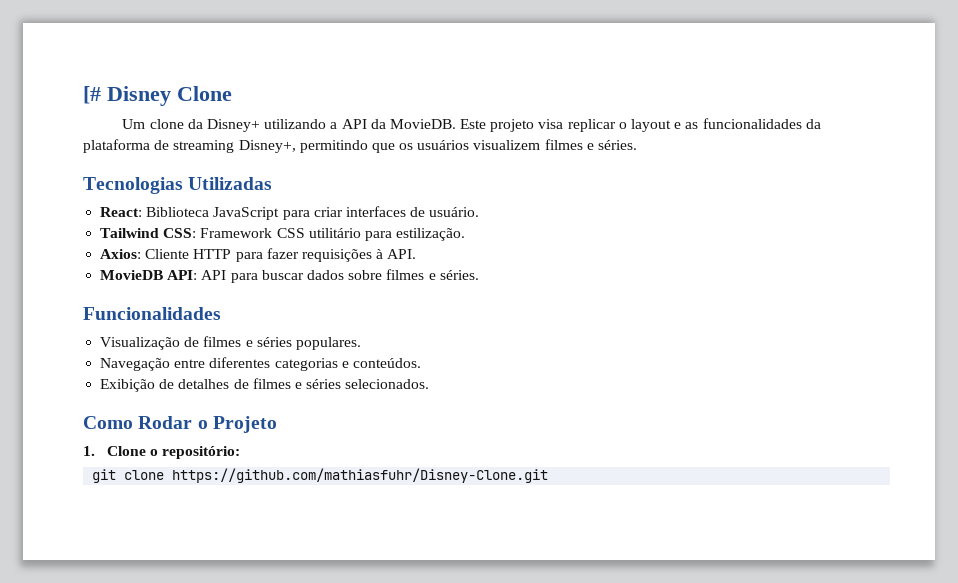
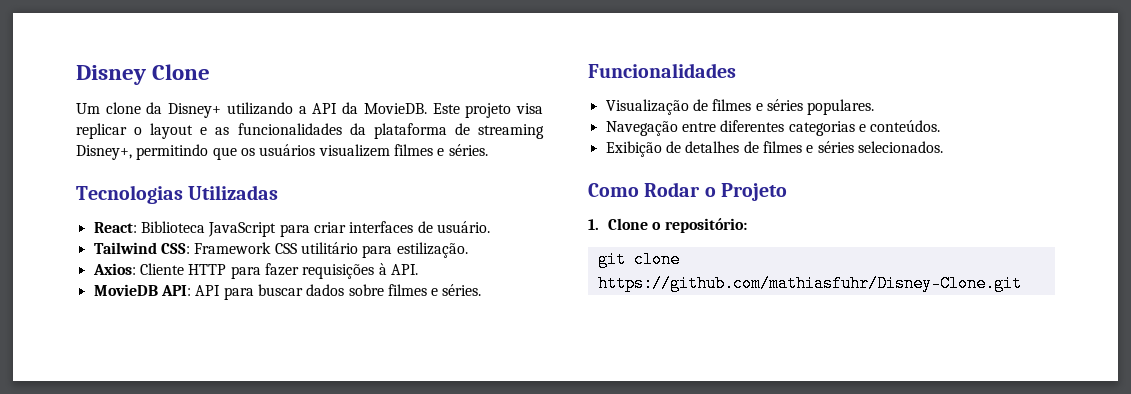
- [# Disney Clone
+ Disney Clone

